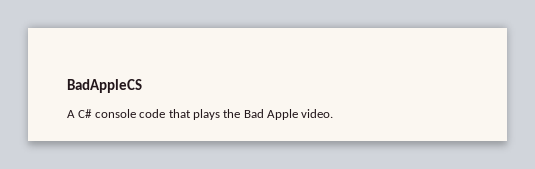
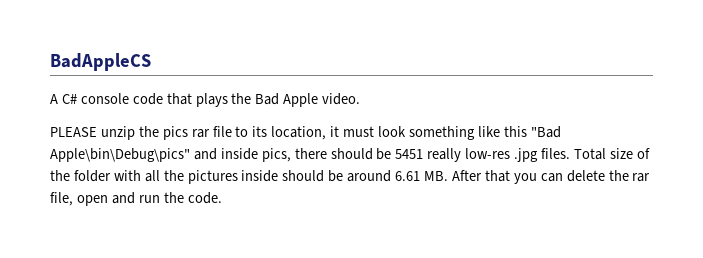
+ PLEASE unzip the pics rar file to its location, it must look something like this "Bad Apple\bin\Debug\pics" and inside pics, there should be 5451 really low-res .jpg files. Total size of the folder with all the pictures inside should be around 6.61 MB. After that you can delete the rar file, open and run the code.

